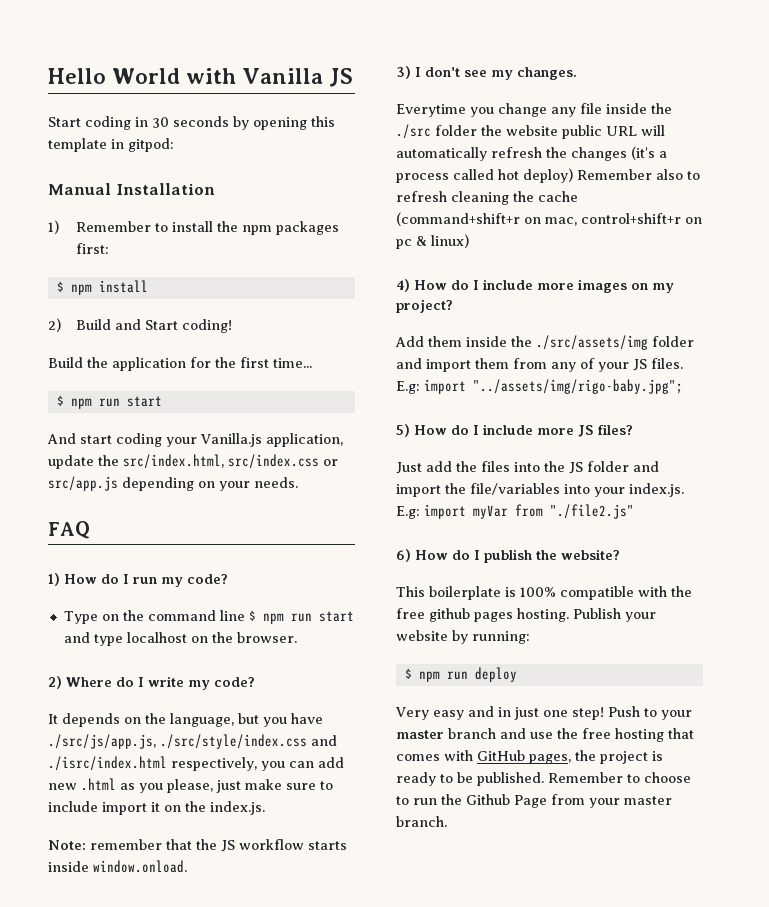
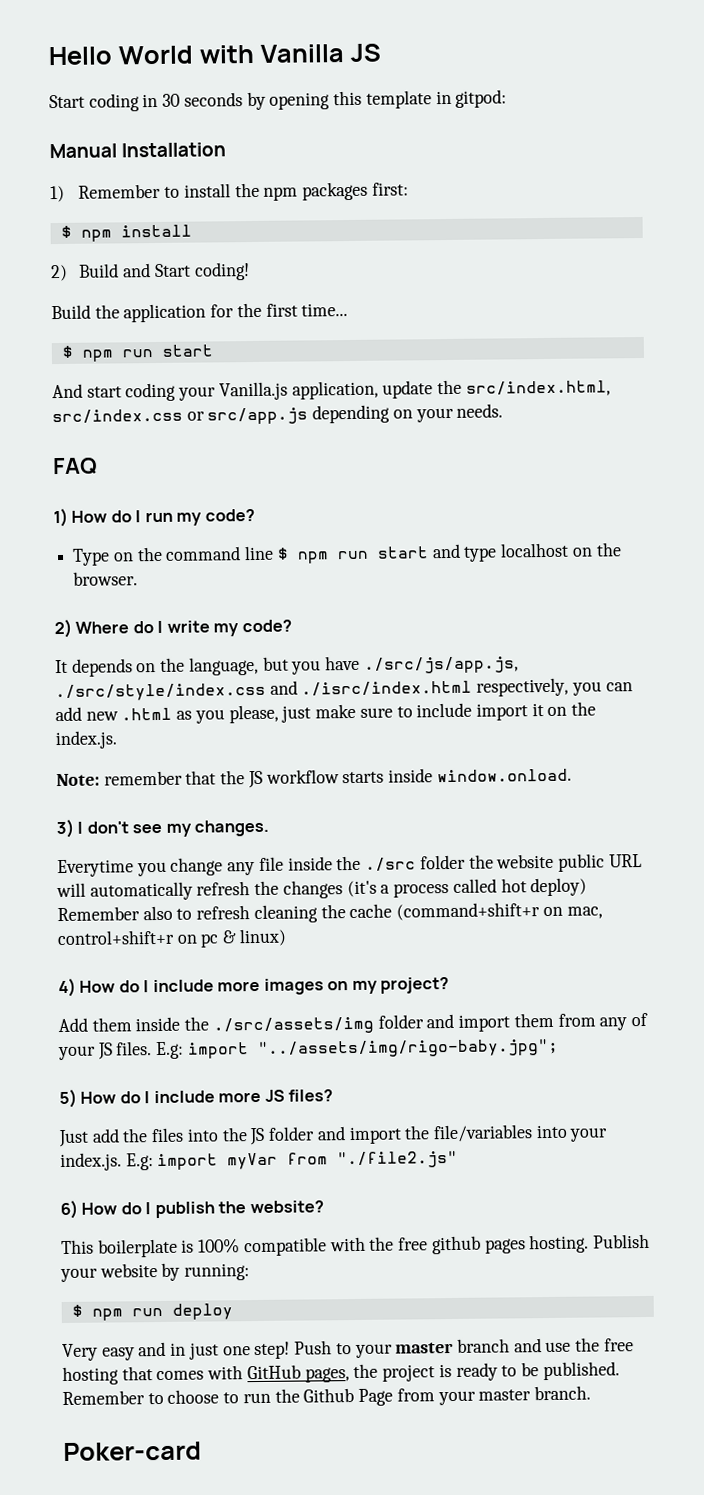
+ Poker-card

